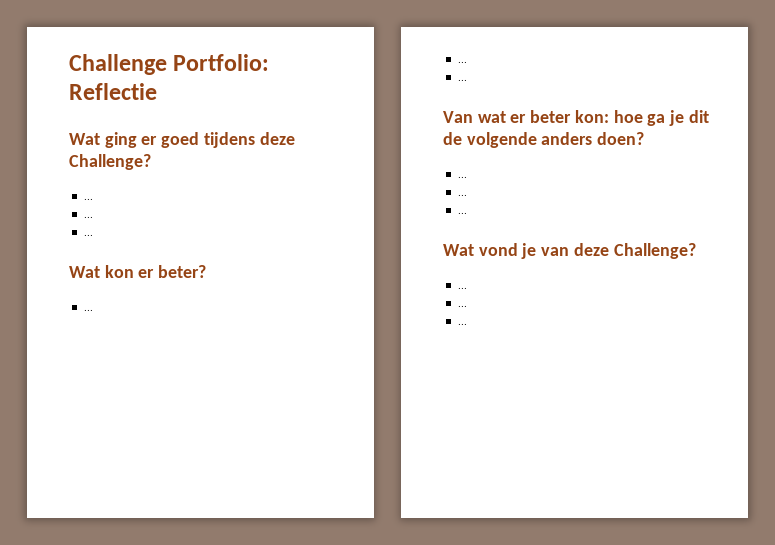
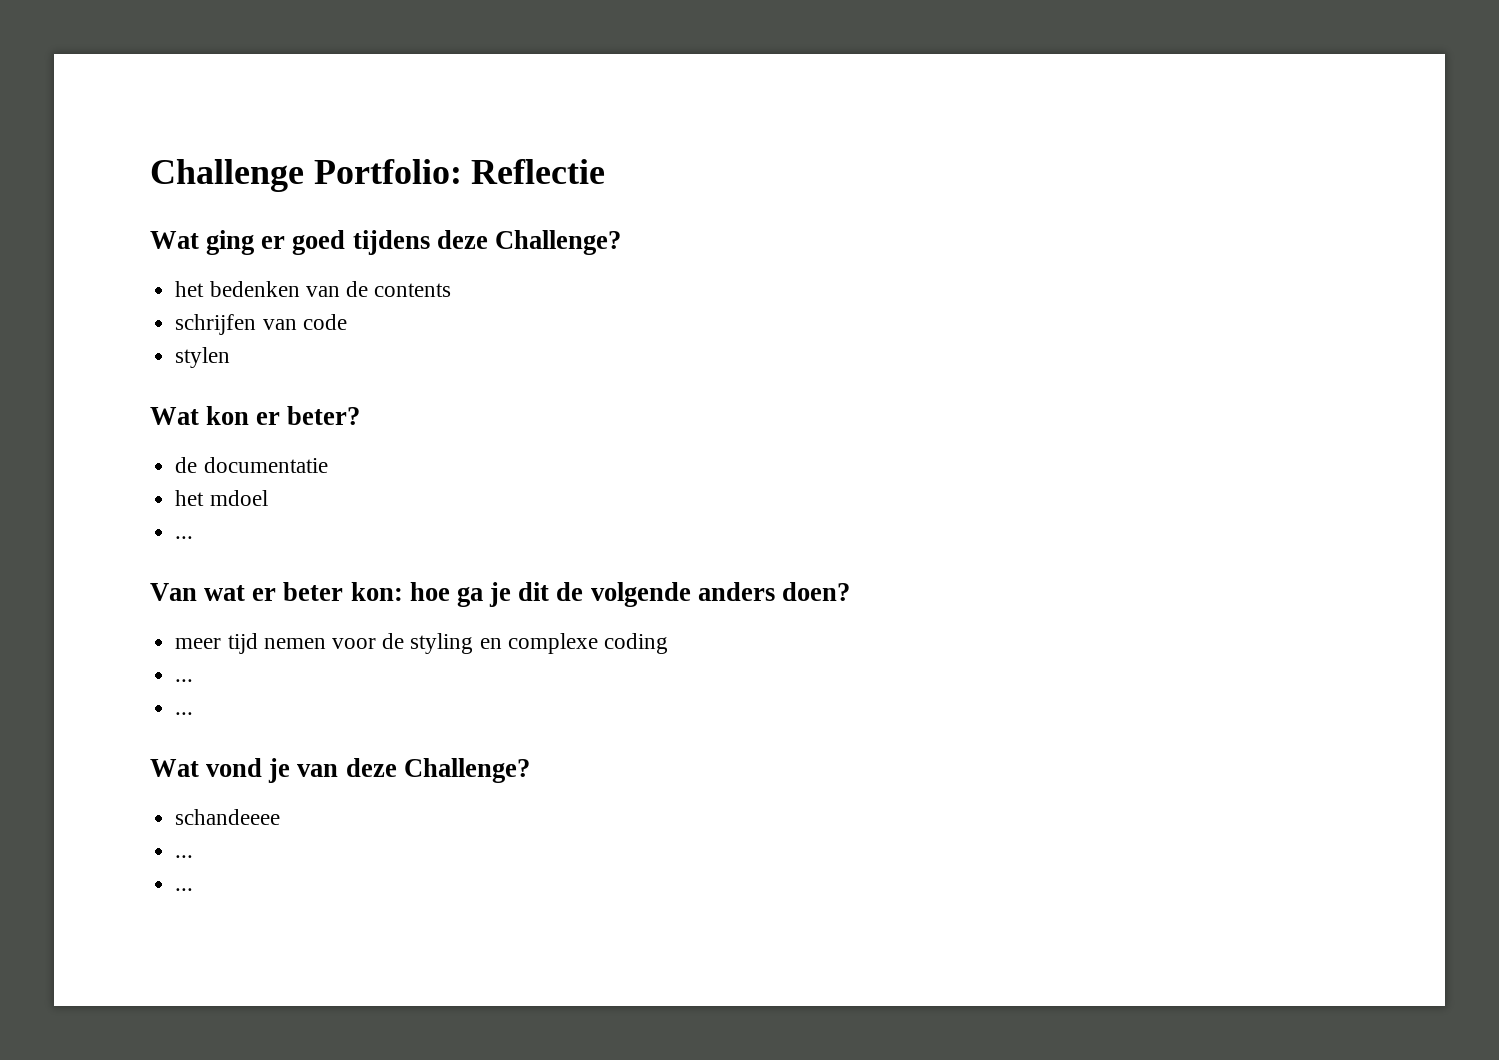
  Wat ging er goed tijdens deze Challenge?
- ...
- ...
- ...
+ het bedenken van de contents
+ schrijfen van code
+ stylen
  Wat kon er beter?
- ...
- ...
+ de documentatie
+ het mdoel
  Van wat er beter kon: hoe ga je dit de volgende anders doen?
- ...
+ meer tijd nemen voor de styling en complexe coding
  Wat vond je van deze Challenge?
- ...
+ schandeeee

